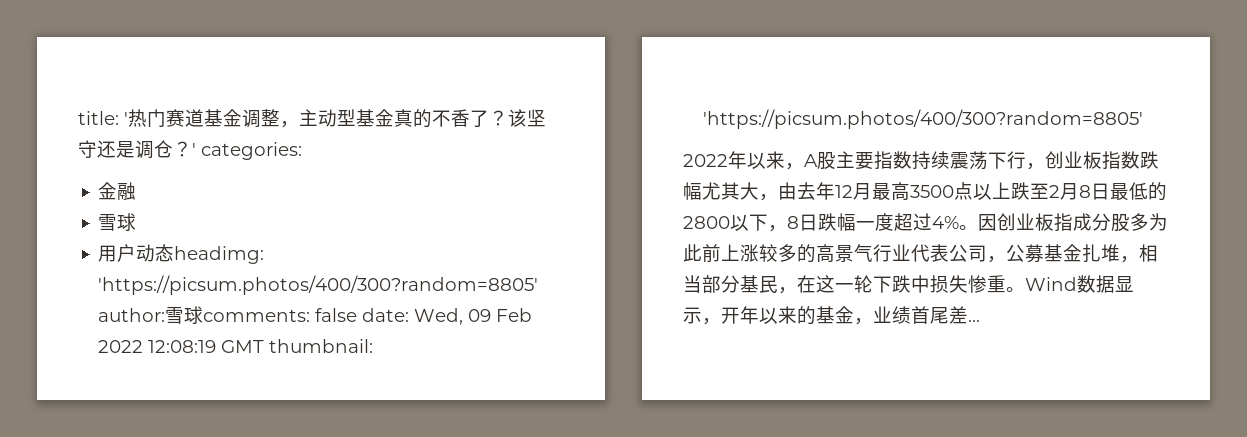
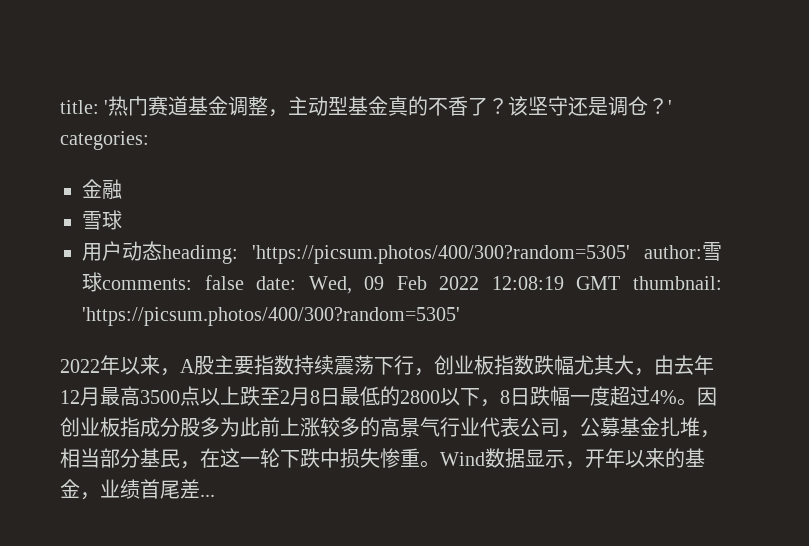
- 用户动态headimg: 'https://picsum.photos/400/300?random=8805' author:雪球comments: false date: Wed, 09 Feb 2022 12:08:19 GMT thumbnail: 'https://picsum.photos/400/300?random=8805'
+ 用户动态headimg: 'https://picsum.photos/400/300?random=5305' author:雪球comments: false date: Wed, 09 Feb 2022 12:08:19 GMT thumbnail: 'https://picsum.photos/400/300?random=5305'

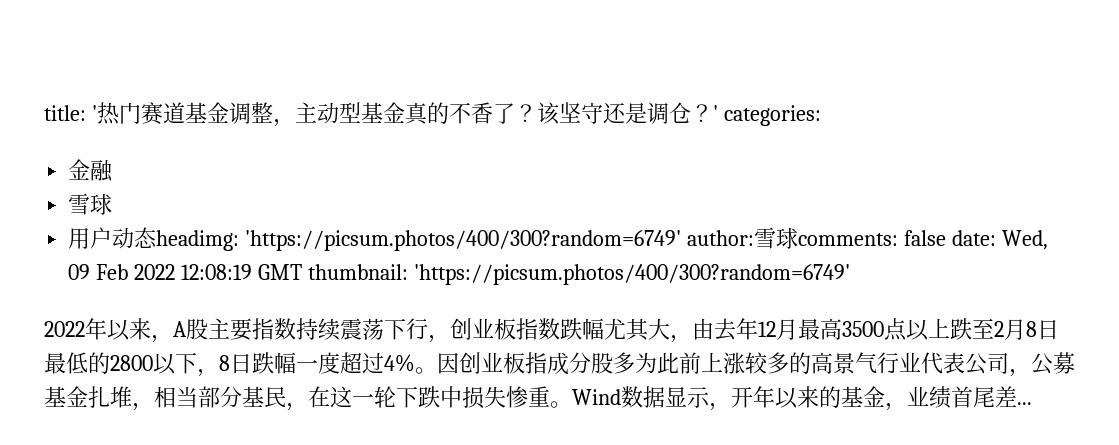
- 用户动态headimg: 'https://picsum.photos/400/300?random=5305' author:雪球comments: false date: Wed, 09 Feb 2022 12:08:19 GMT thumbnail: 'https://picsum.photos/400/300?random=5305'
+ 用户动态headimg: 'https://picsum.photos/400/300?random=6749' author:雪球comments: false date: Wed, 09 Feb 2022 12:08:19 GMT thumbnail: 'https://picsum.photos/400/300?random=6749'

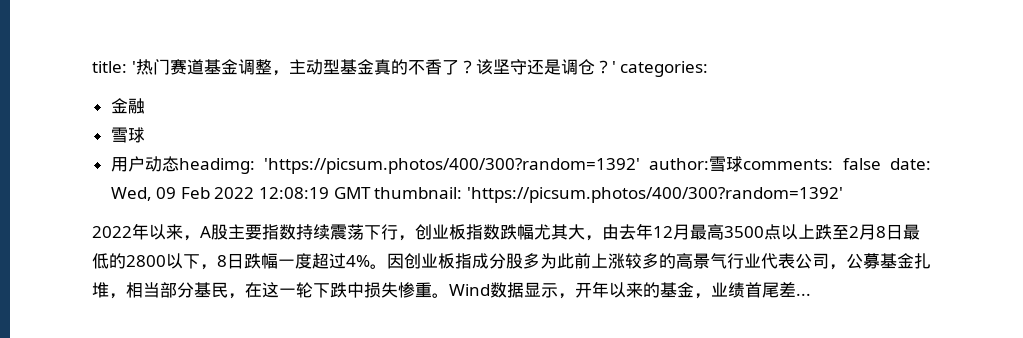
- 用户动态headimg: 'https://picsum.photos/400/300?random=6749' author:雪球comments: false date: Wed, 09 Feb 2022 12:08:19 GMT thumbnail: 'https://picsum.photos/400/300?random=6749'
+ 用户动态headimg: 'https://picsum.photos/400/300?random=1392' author:雪球comments: false date: Wed, 09 Feb 2022 12:08:19 GMT thumbnail: 'https://picsum.photos/400/300?random=1392'

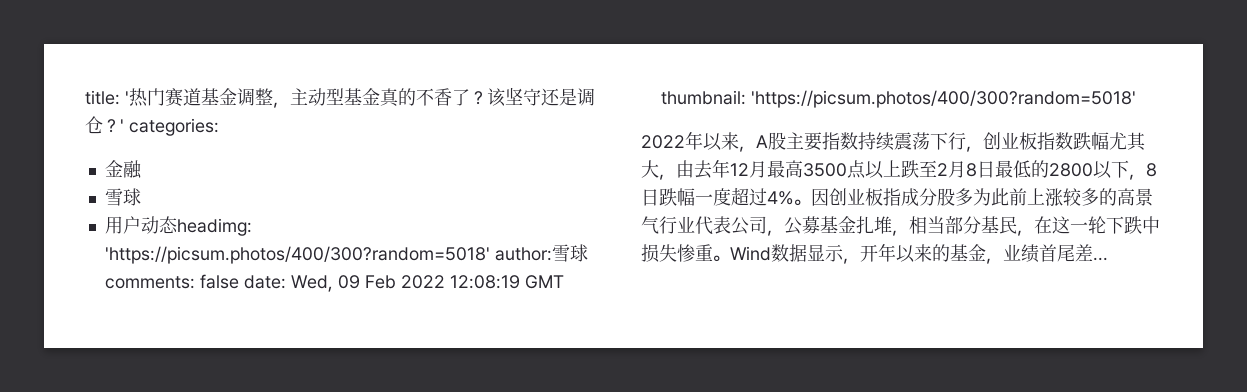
- 用户动态headimg: 'https://picsum.photos/400/300?random=1392' author:雪球comments: false date: Wed, 09 Feb 2022 12:08:19 GMT thumbnail: 'https://picsum.photos/400/300?random=1392'
+ 用户动态headimg: 'https://picsum.photos/400/300?random=5018' author:雪球comments: false date: Wed, 09 Feb 2022 12:08:19 GMT thumbnail: 'https://picsum.photos/400/300?random=5018'

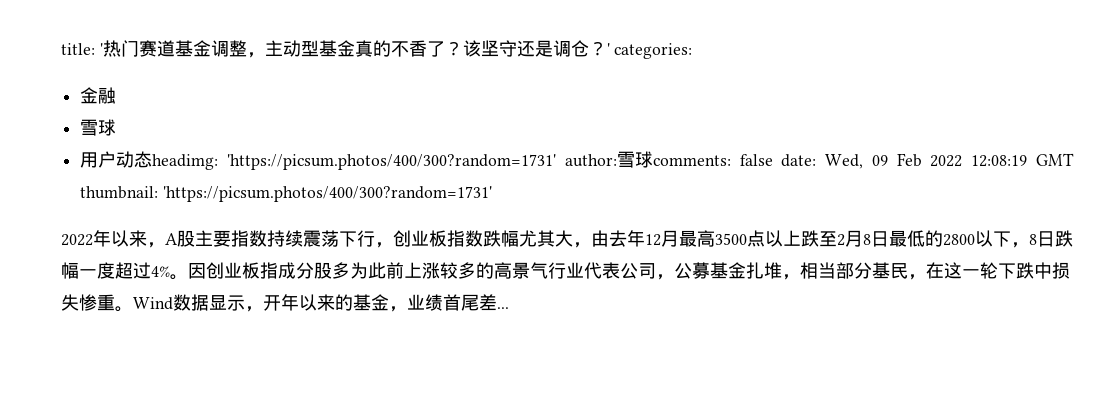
- 用户动态headimg: 'https://picsum.photos/400/300?random=5018' author:雪球comments: false date: Wed, 09 Feb 2022 12:08:19 GMT thumbnail: 'https://picsum.photos/400/300?random=5018'
+ 用户动态headimg: 'https://picsum.photos/400/300?random=1731' author:雪球comments: false date: Wed, 09 Feb 2022 12:08:19 GMT thumbnail: 'https://picsum.photos/400/300?random=1731'

